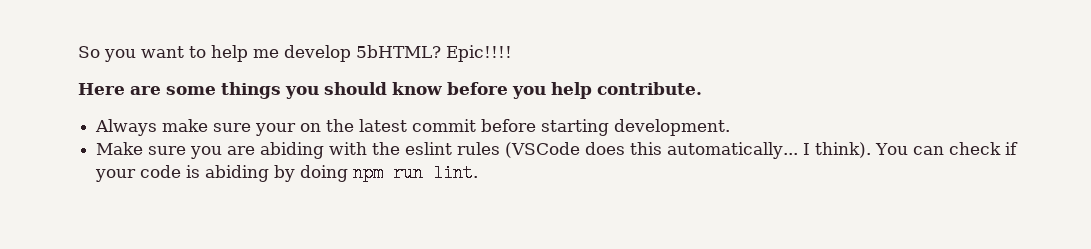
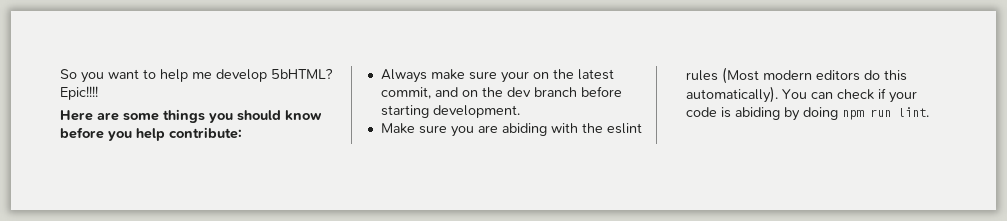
- Here are some things you should know before you help contribute.
+ Here are some things you should know before you help contribute:
- Always make sure your on the latest commit before starting development.
+ Always make sure your on the latest commit, and on the dev branch before starting development.
- Make sure you are abiding with the eslint rules (VSCode does this automatically... I think).
+ Make sure you are abiding with the eslint rules (Most modern editors do this automatically).

